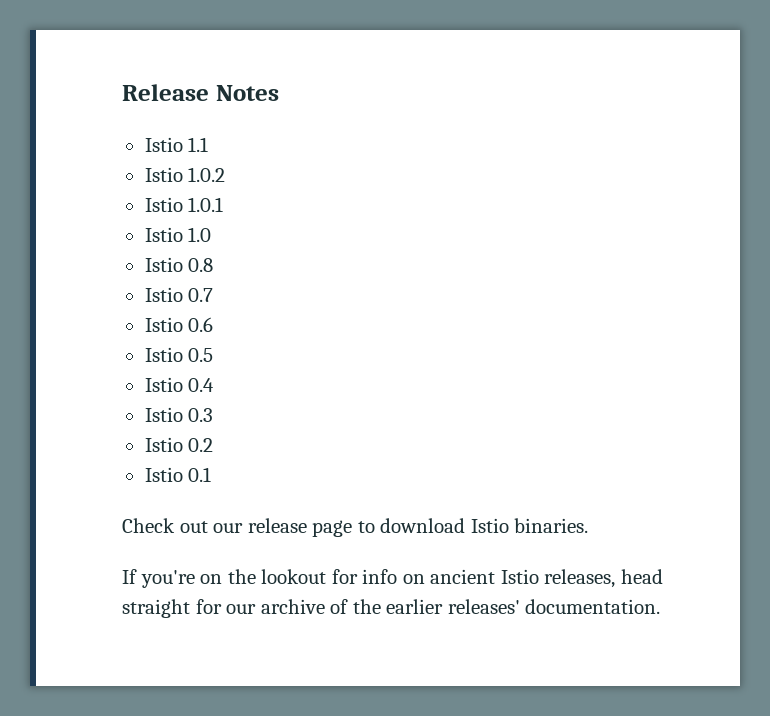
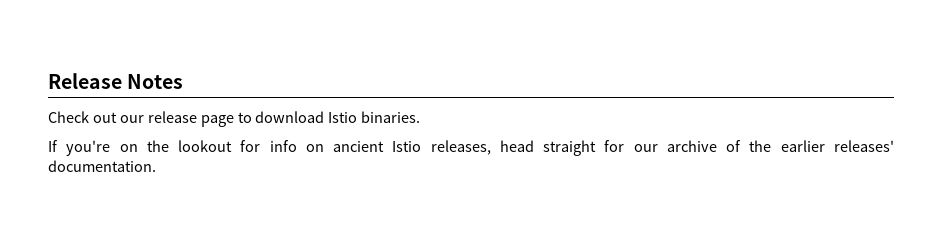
- Istio 1.1
- Istio 1.0.2
- Istio 1.0.1
- Istio 1.0
- Istio 0.8
- Istio 0.7
- Istio 0.6
- Istio 0.5
- Istio 0.4
- Istio 0.3
- Istio 0.2
- Istio 0.1

